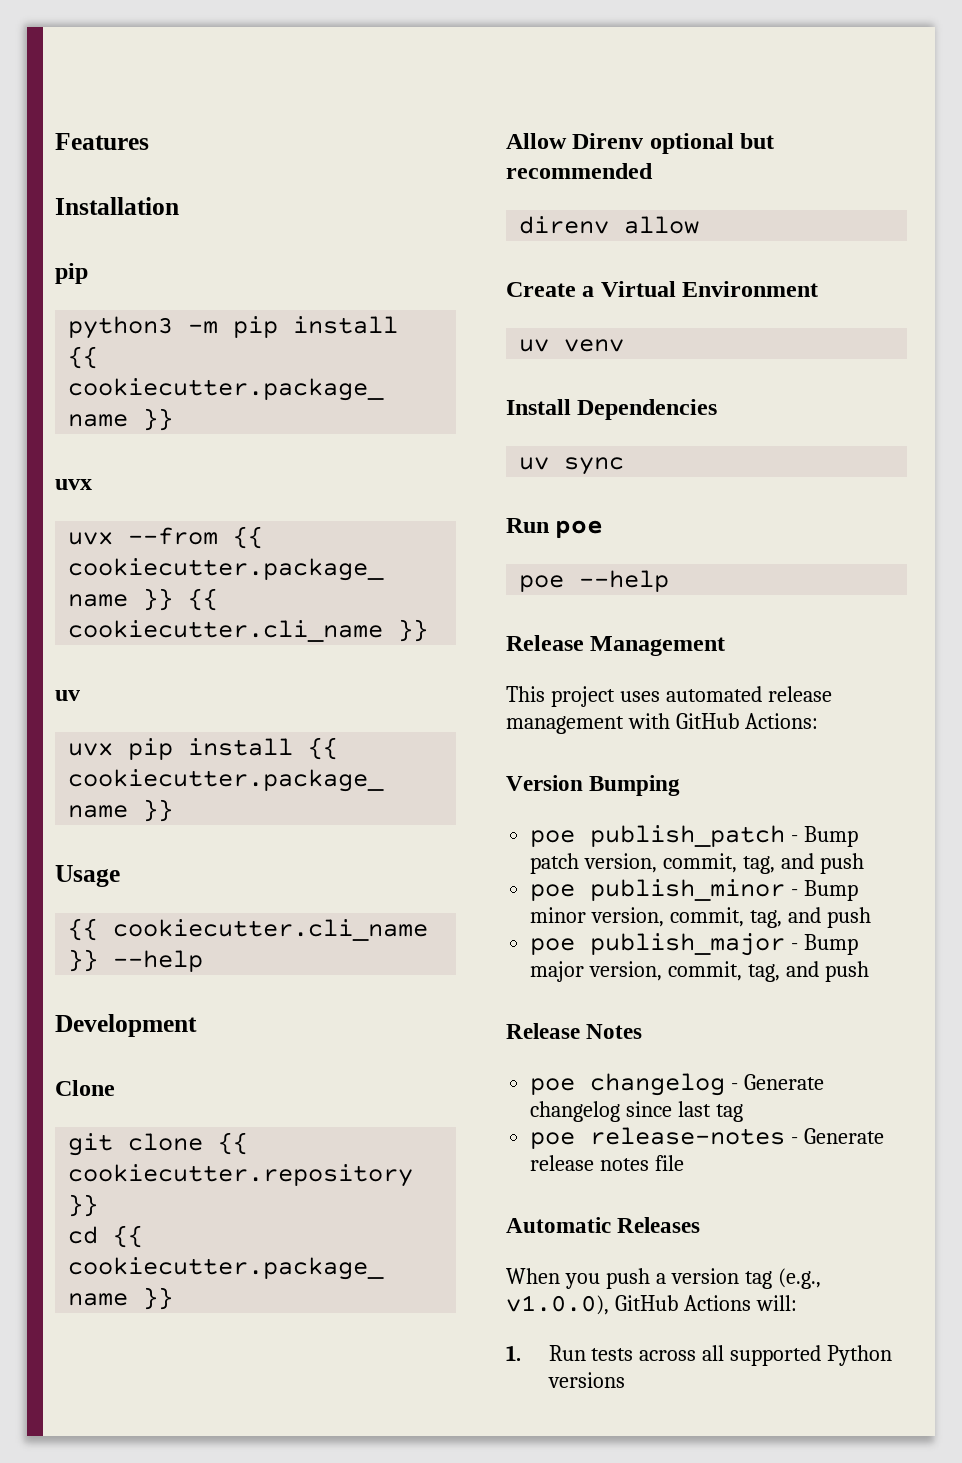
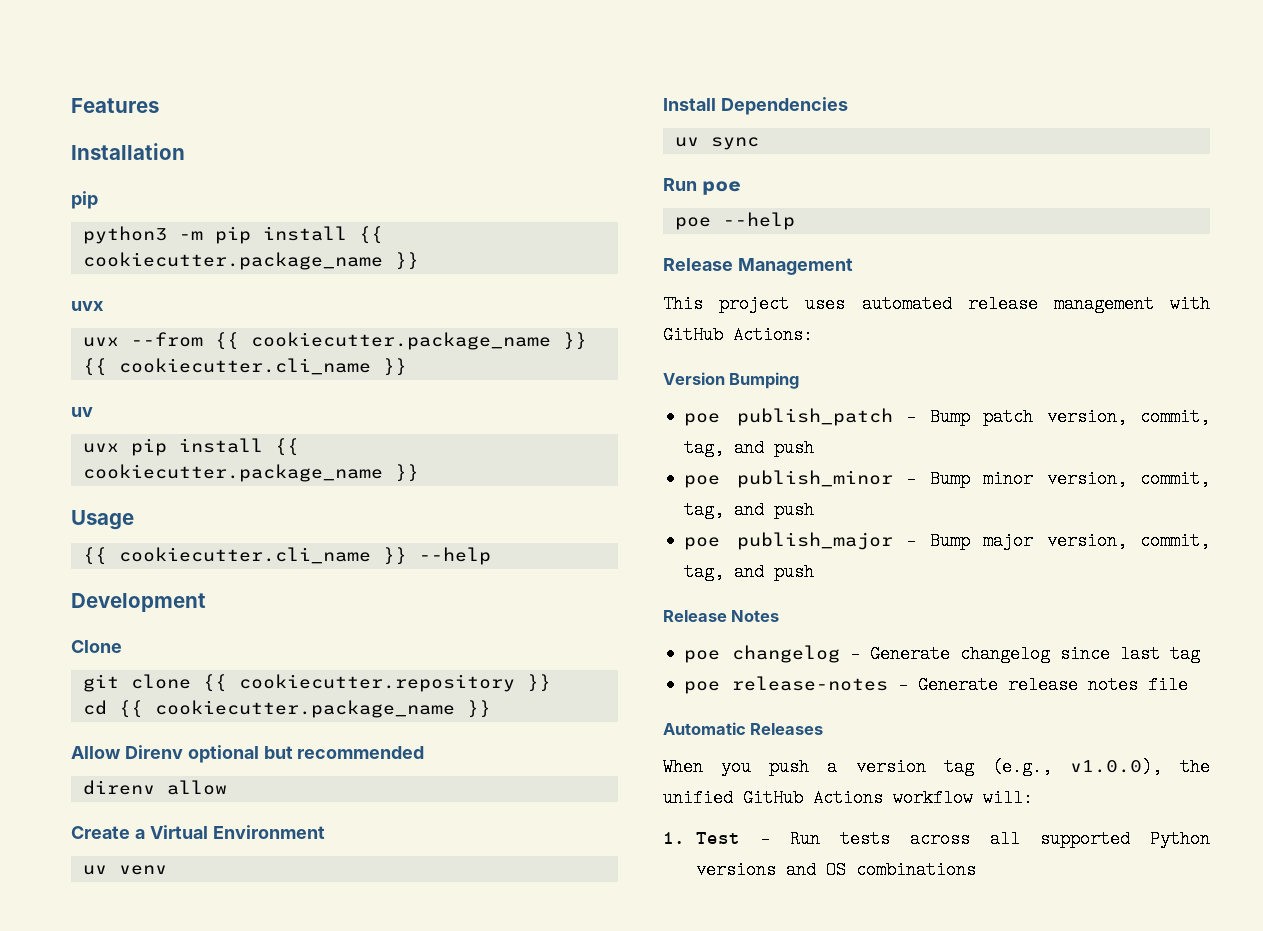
- When you push a version tag (e.g., v1.0.0), GitHub Actions will:
+ When you push a version tag (e.g., v1.0.0), the unified GitHub Actions workflow will:
- 1. Run tests across all supported Python versions
+ 1. Test - Run tests across all supported Python versions and OS combinations

